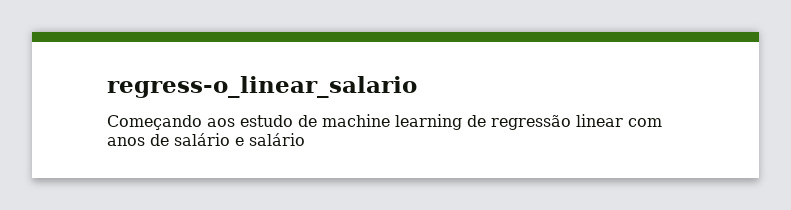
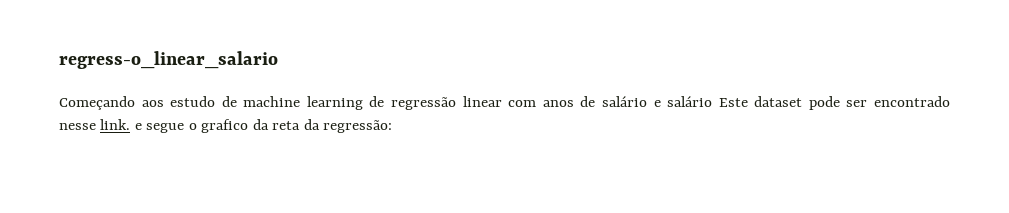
- Começando aos estudo de machine learning de regressão linear com anos de salário e salário
+ Começando aos estudo de machine learning de regressão linear com anos de salário e salário Este dataset pode ser encontrado nesse link. e segue o grafico da reta da regressão:

